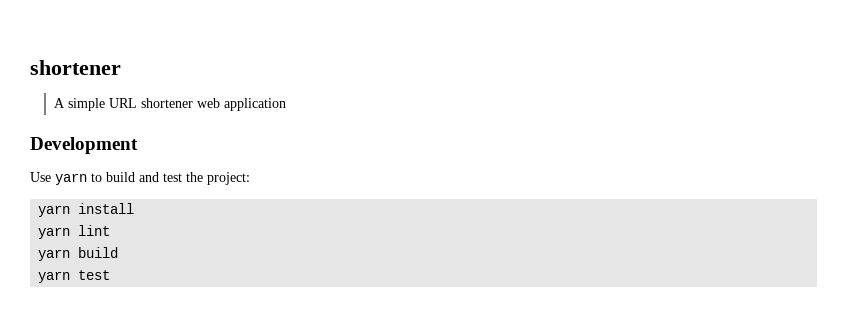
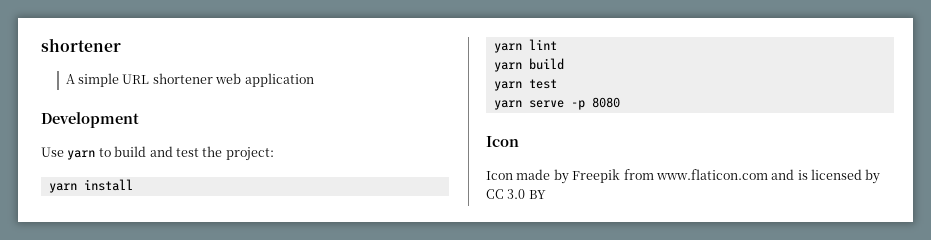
+ yarn serve -p 8080
+ Icon
+ Icon made by Freepik from www.flaticon.com and is licensed by CC 3.0 BY

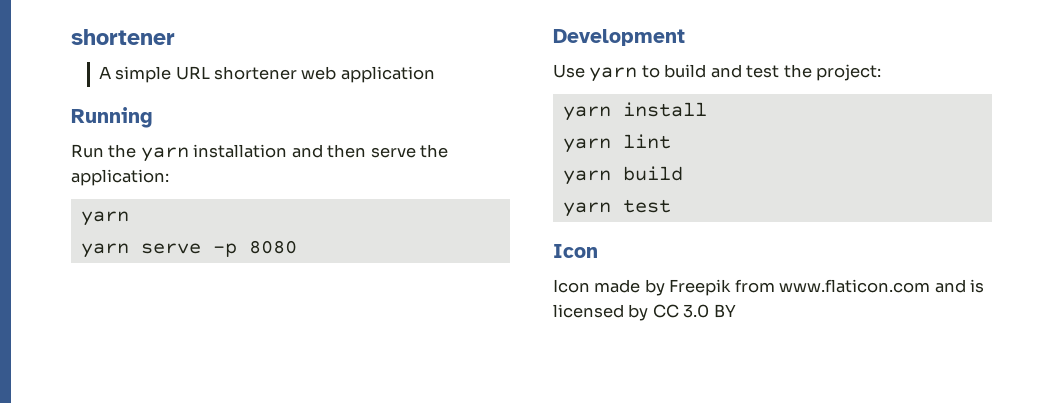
+ Running
+ Run the yarn installation and then serve the application:
+ yarn
+ yarn serve -p 8080
- yarn serve -p 8080

